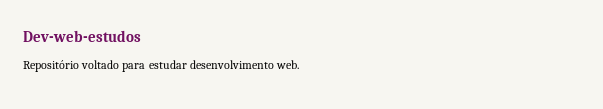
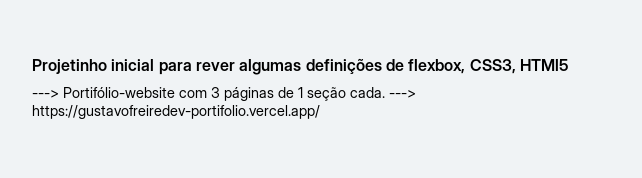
- Dev-web-estudos
- Repositório voltado para estudar desenvolvimento web.
+ Projetinho inicial para rever algumas definições de flexbox, CSS3, HTMl5
+ ---> Portifólio-website com 3 páginas de 1 seção cada. ---> https://gustavofreiredev-portifolio.vercel.app/

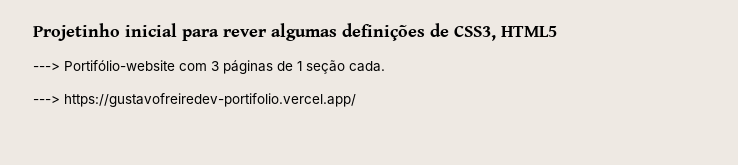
- Projetinho inicial para rever algumas definições de flexbox, CSS3, HTMl5
+ Projetinho inicial para rever algumas definições de CSS3, HTML5
- ---> Portifólio-website com 3 páginas de 1 seção cada. ---> https://gustavofreiredev-portifolio.vercel.app/
+ ---> Portifólio-website com 3 páginas de 1 seção cada.
+ ---> https://gustavofreiredev-portifolio.vercel.app/

